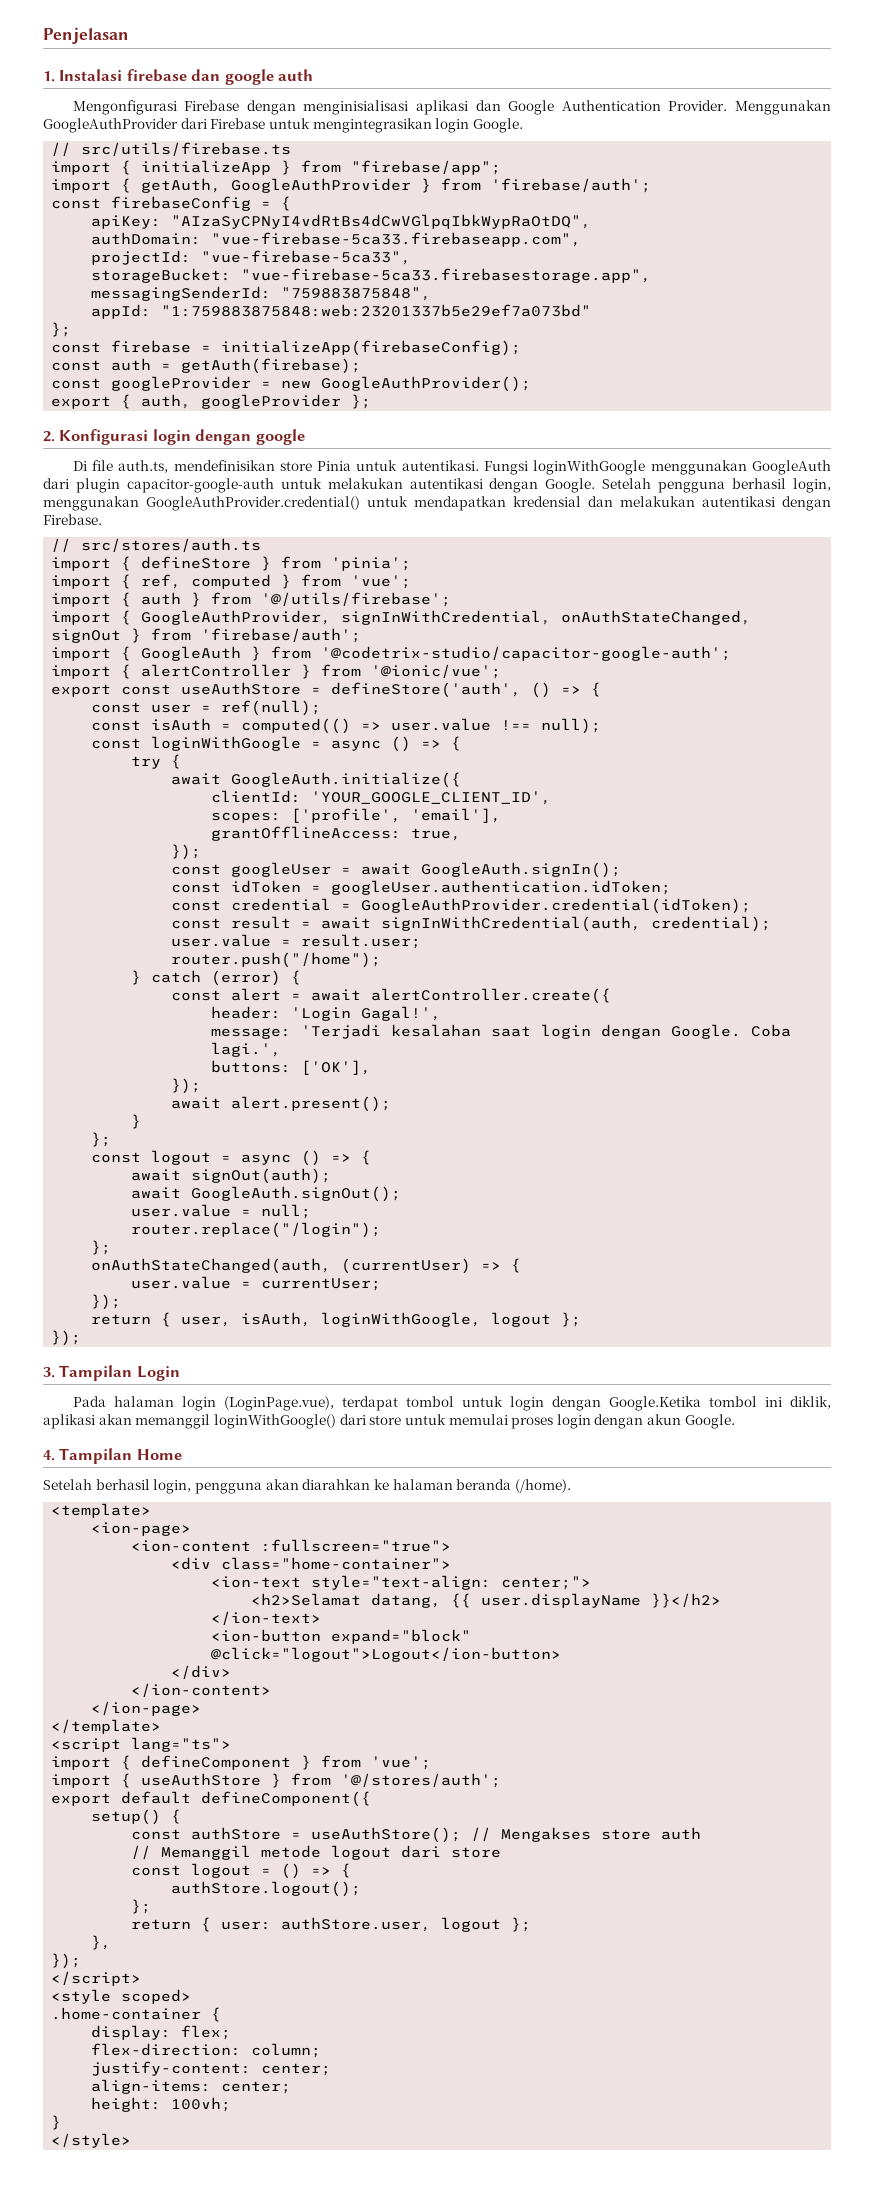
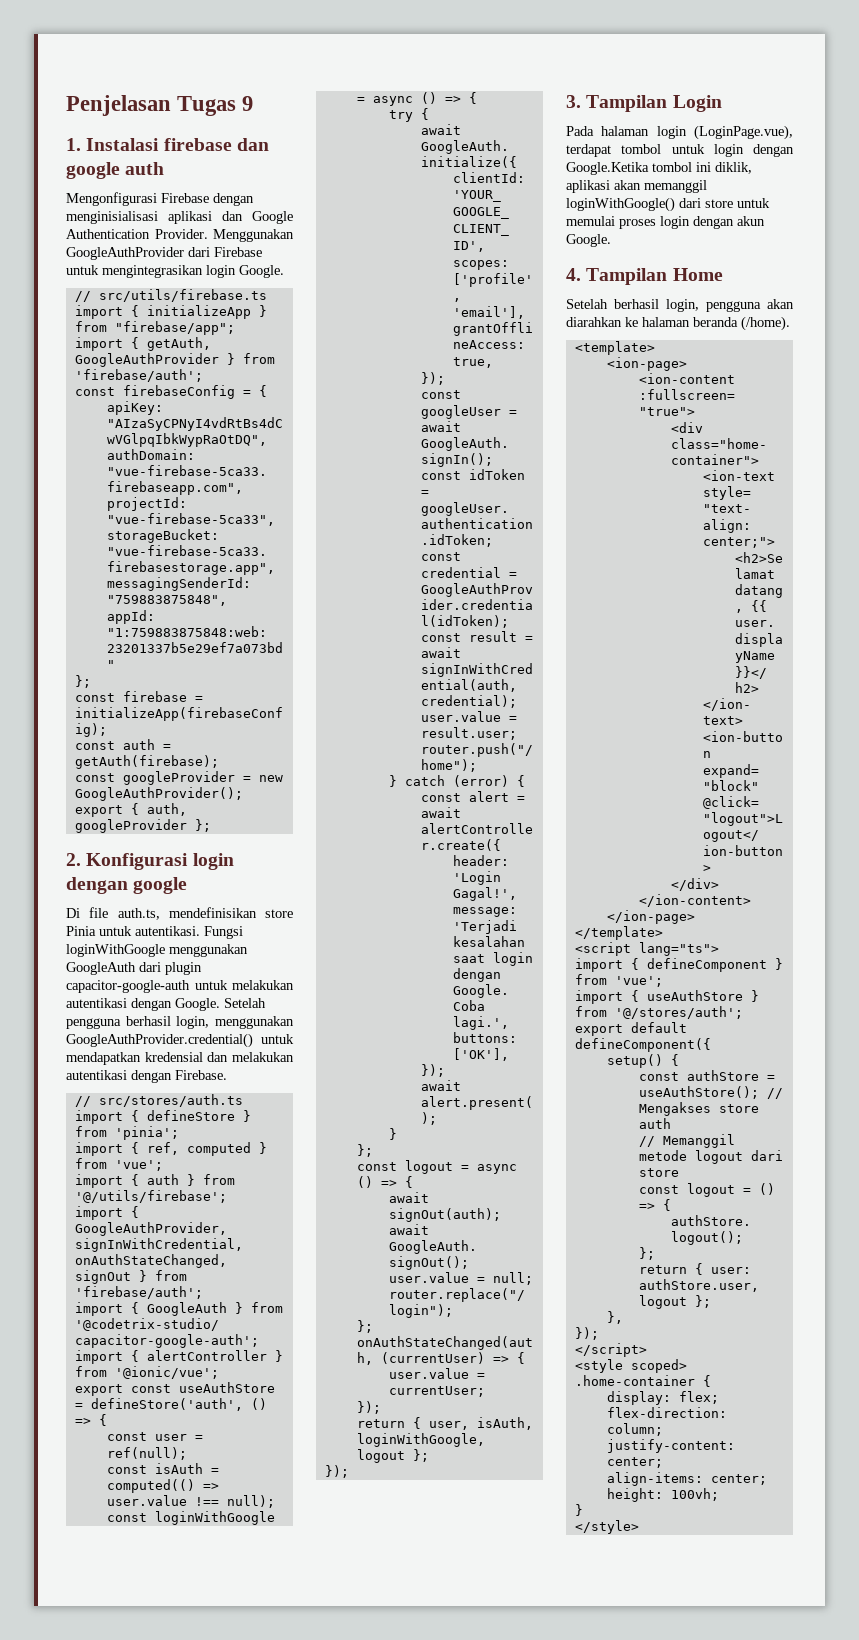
- Penjelasan
+ Penjelasan Tugas 9

